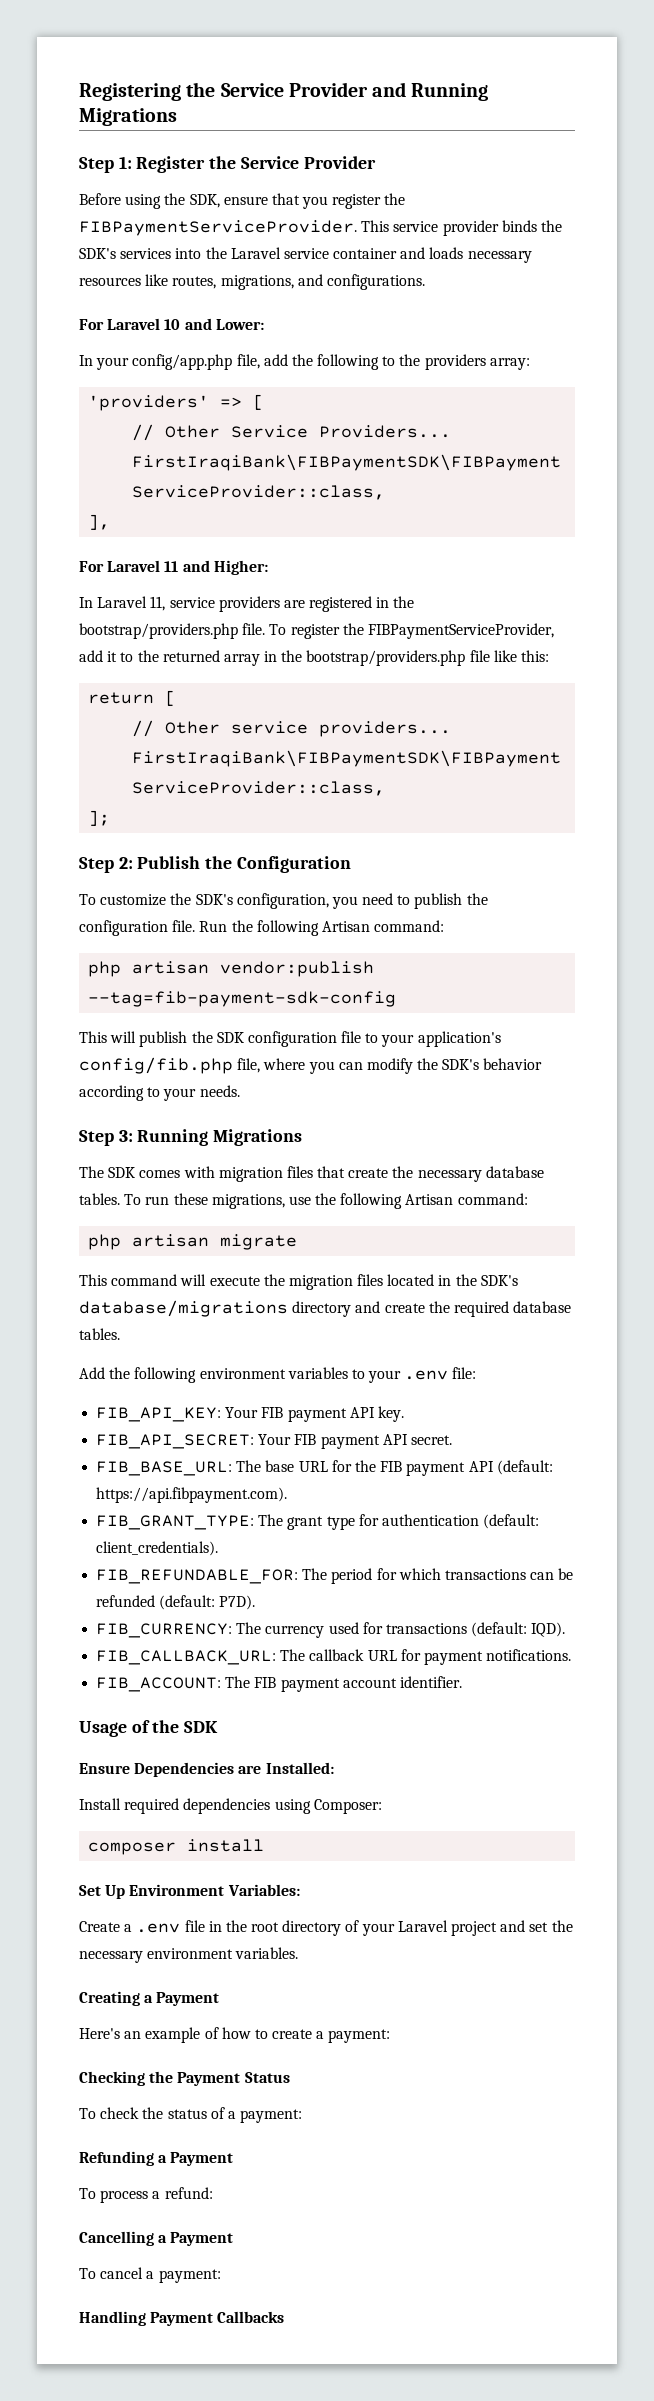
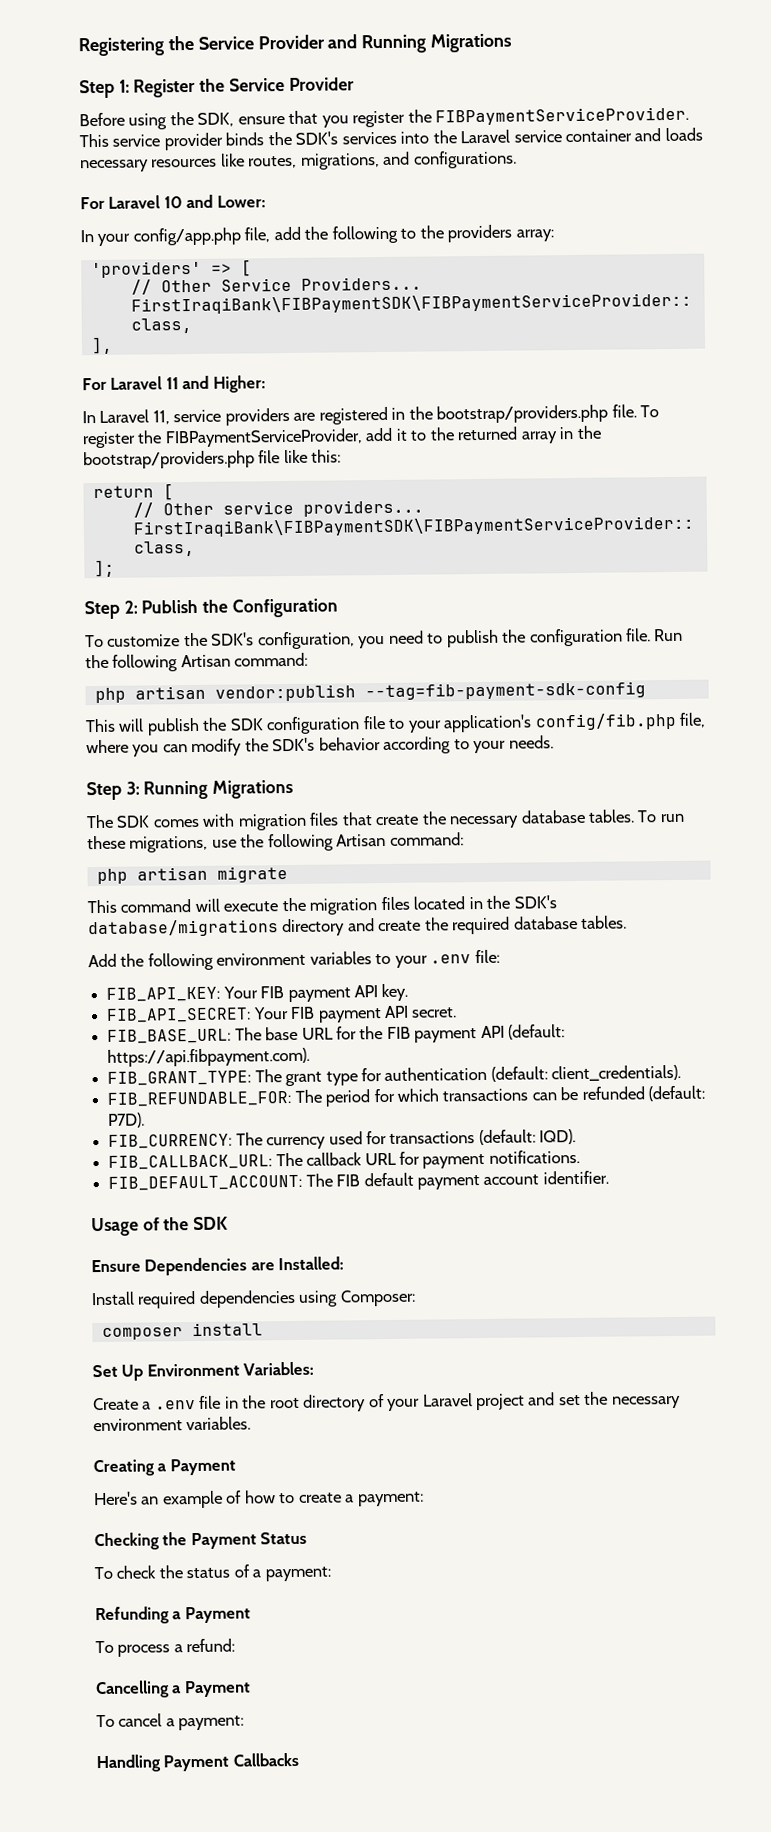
- FIB_ACCOUNT: The FIB payment account identifier.
+ FIB_DEFAULT_ACCOUNT: The FIB default payment account identifier.

